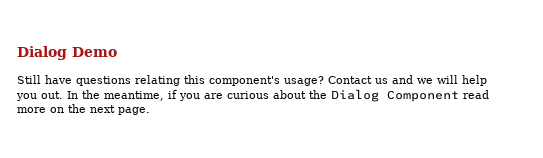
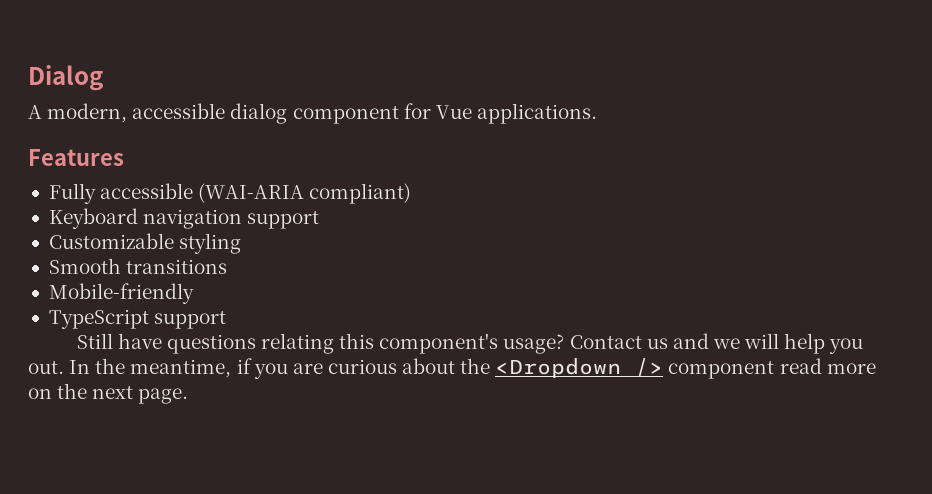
- Dialog Demo
+ Dialog
+ A modern, accessible dialog component for Vue applications.
+ Features
+ Fully accessible (WAI-ARIA compliant)
+ Keyboard navigation support
+ Customizable styling
+ Smooth transitions
+ Mobile-friendly
+ TypeScript support
- In the meantime, if you are curious about the Dialog Component read more on the next page.
+ In the meantime, if you are curious about the <Dropdown /> component read more on the next page.

